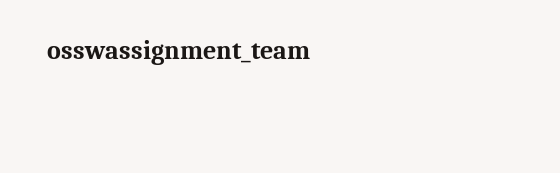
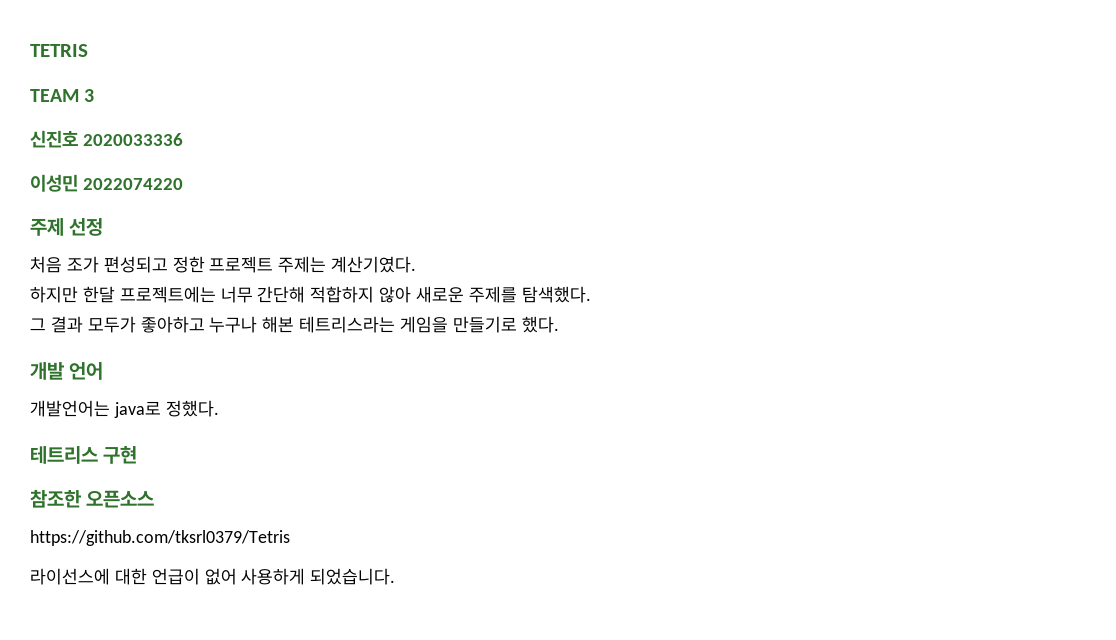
- osswassignment_team
+ TETRIS
+ TEAM 3
+ 신진호 2020033336
+ 이성민 2022074220
+ 주제 선정
+ 처음 조가 편성되고 정한 프로젝트 주제는 계산기였다.
+ 하지만 한달 프로젝트에는 너무 간단해 적합하지 않아 새로운 주제를 탐색했다.
+ 그 결과 모두가 좋아하고 누구나 해본 테트리스라는 게임을 만들기로 했다.
+ 개발 언어
+ 개발언어는 java로 정했다.
+ 테트리스 구현
+ 참조한 오픈소스
+ https://github.com/tksrl0379/Tetris
+ 라이선스에 대한 언급이 없어 사용하게 되었습니다.

